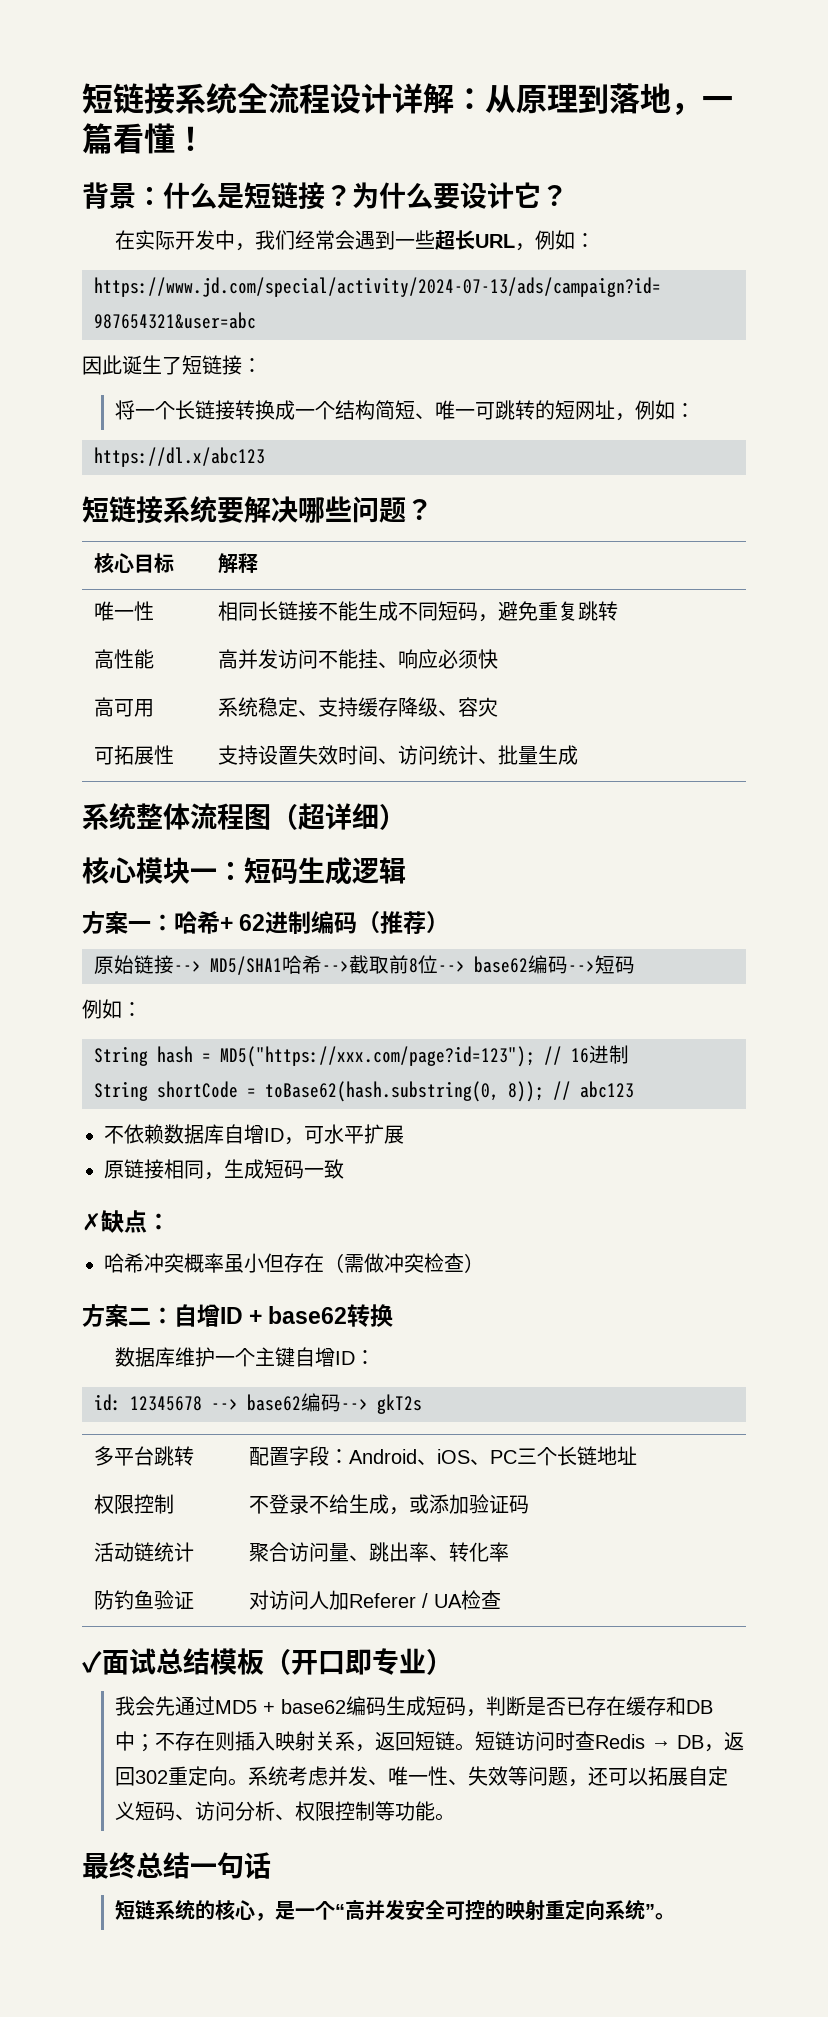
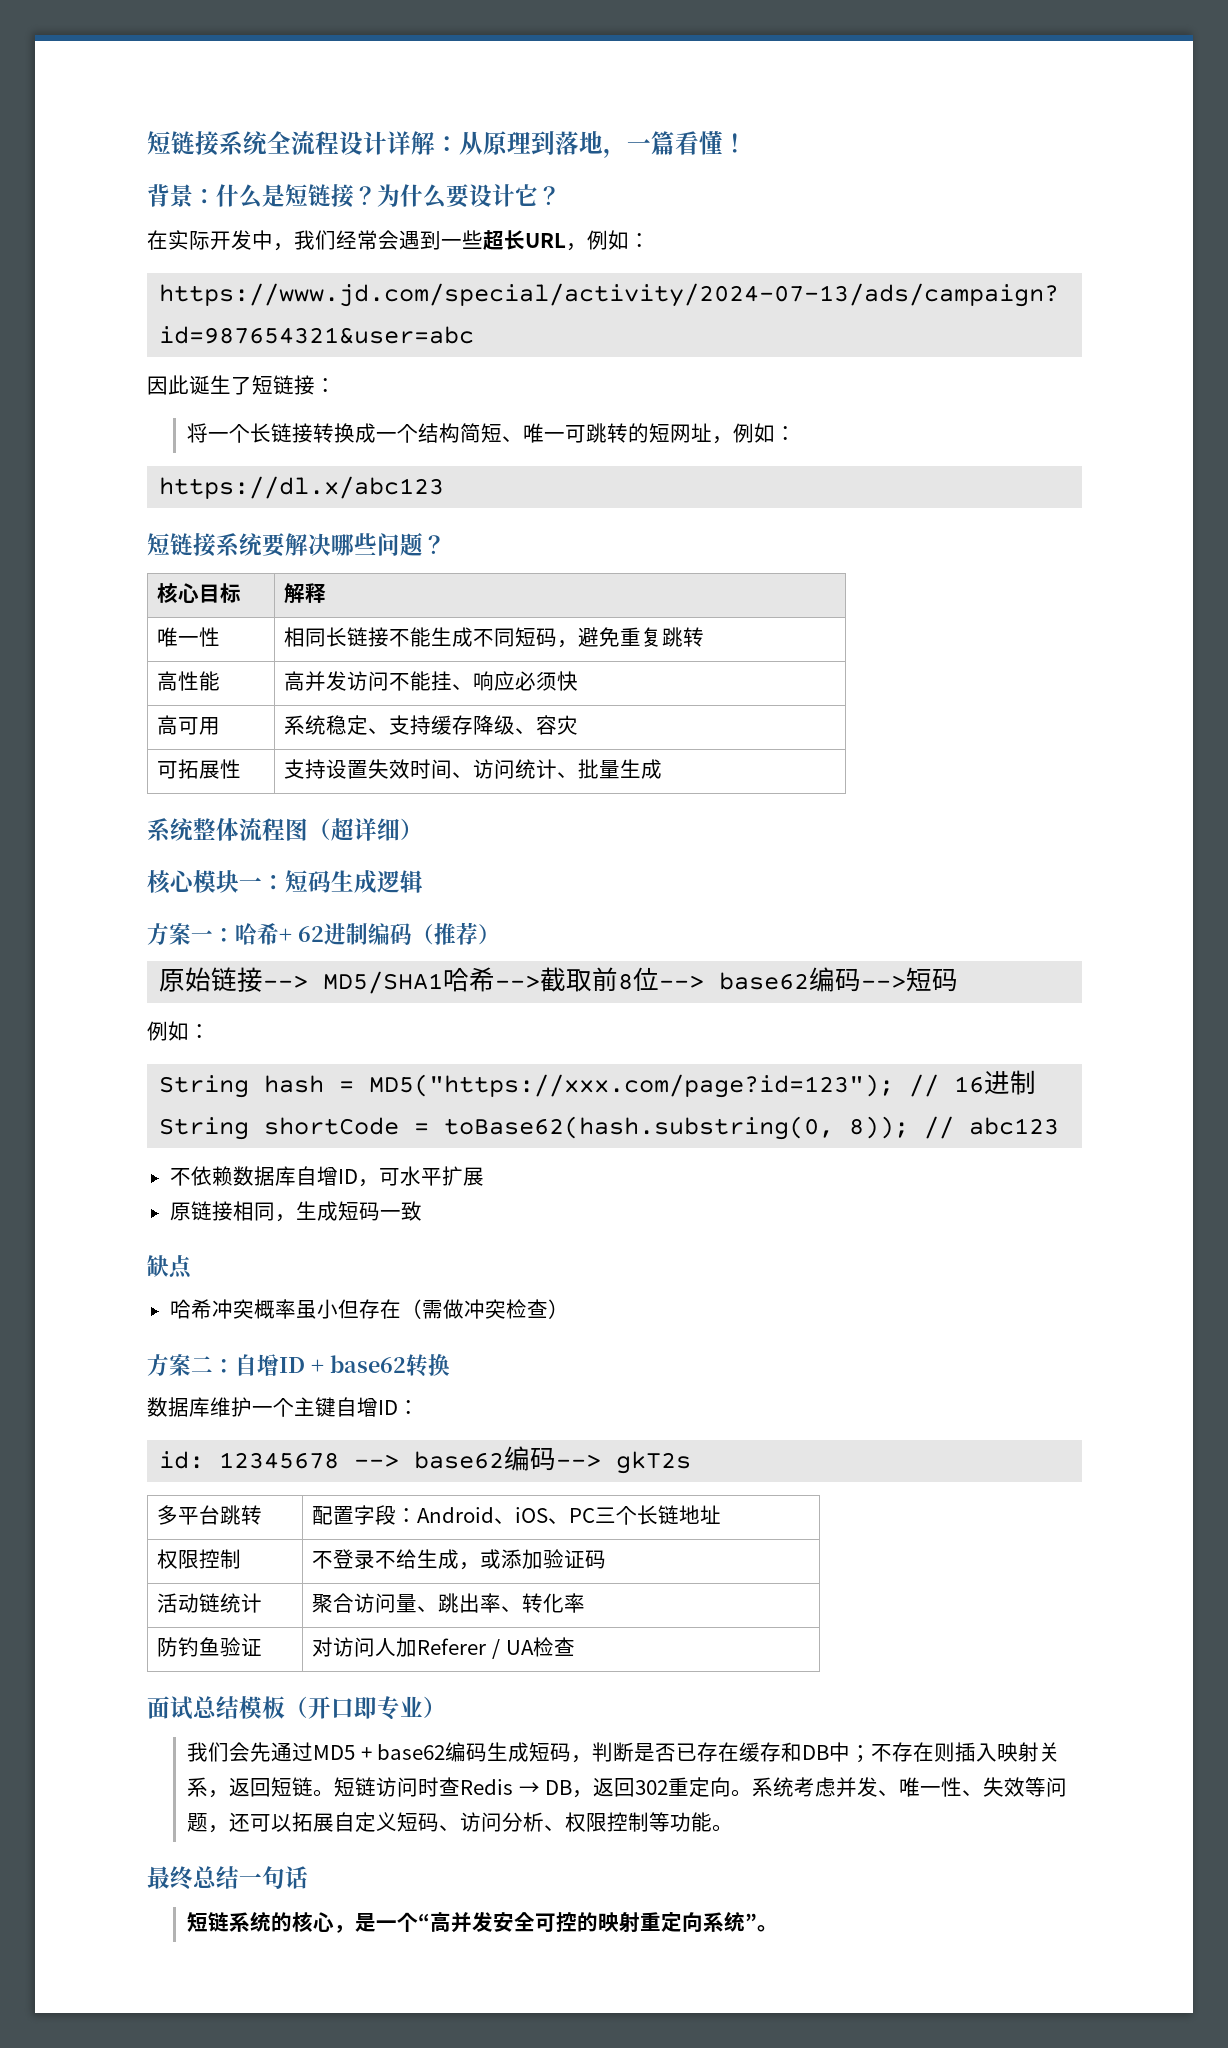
- ✗缺点：
+ 缺点
- ✓面试总结模板（开口即专业）
+ 面试总结模板（开口即专业）
- 我会先通过MD5 + base62编码生成短码，判断是否已存在缓存和DB中；不存在则插入映射关系，返回短链。
+ 我们会先通过MD5 + base62编码生成短码，判断是否已存在缓存和DB中；不存在则插入映射关系，返回短链。

